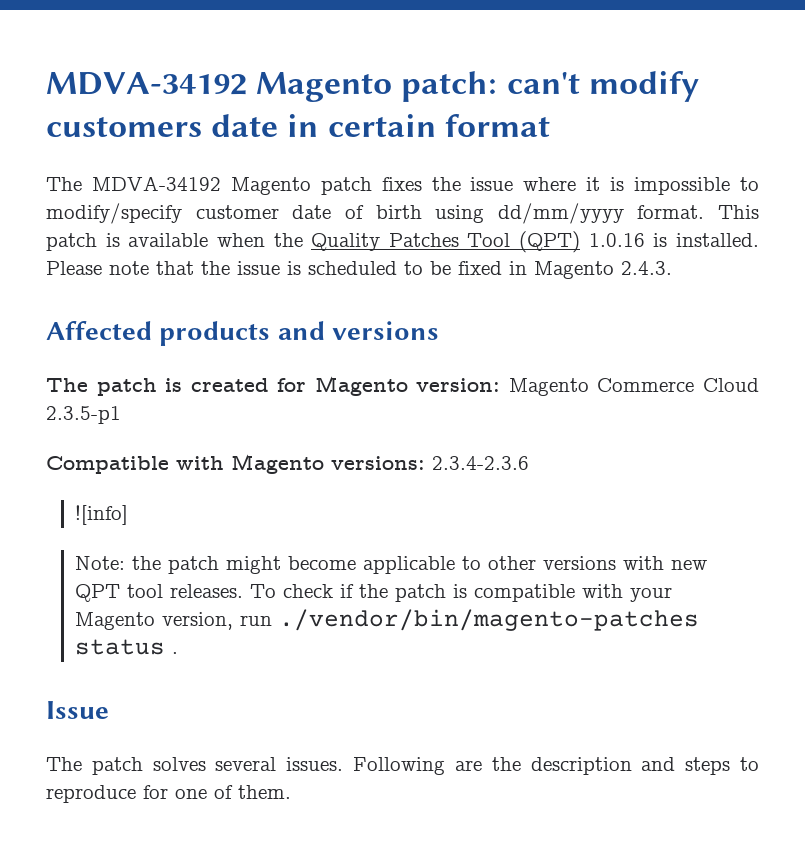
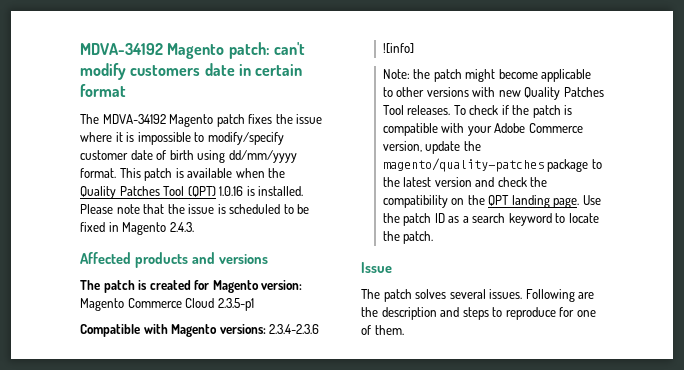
- Note: the patch might become applicable to other versions with new QPT tool releases.
+ Note: the patch might become applicable to other versions with new Quality Patches Tool releases.
- To check if the patch is compatible with your Magento version, run ./vendor/bin/magento-patches status .
+ To check if the patch is compatible with your Adobe Commerce version, update the magento/quality-patches package to the latest version and check the compatibility on the QPT landing page. Use the patch ID as a search keyword to locate the patch.

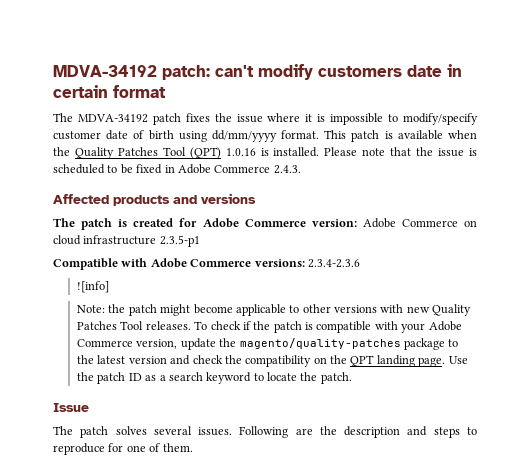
- MDVA-34192 Magento patch: can't modify customers date in certain format
+ MDVA-34192 patch: can't modify customers date in certain format
- The MDVA-34192 Magento patch fixes the issue where it is impossible to modify/specify customer date of birth using dd/mm/yyyy format.
+ The MDVA-34192 patch fixes the issue where it is impossible to modify/specify customer date of birth using dd/mm/yyyy format.
- Please note that the issue is scheduled to be fixed in Magento 2.4.3.
+ Please note that the issue is scheduled to be fixed in Adobe Commerce 2.4.3.
- The patch is created for Magento version: Magento Commerce Cloud 2.3.5-p1
+ The patch is created for Adobe Commerce version: Adobe Commerce on cloud infrastructure 2.3.5-p1
- Compatible with Magento versions: 2.3.4-2.3.6
+ Compatible with Adobe Commerce versions: 2.3.4-2.3.6

